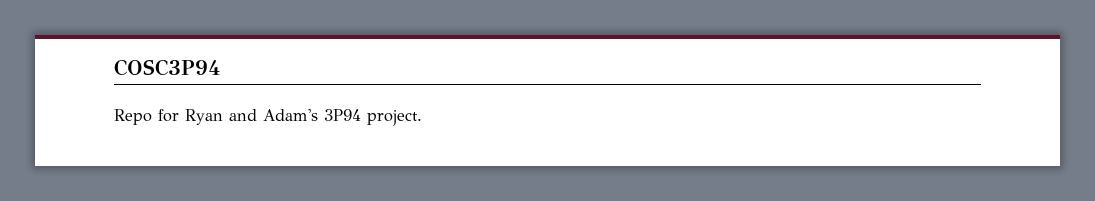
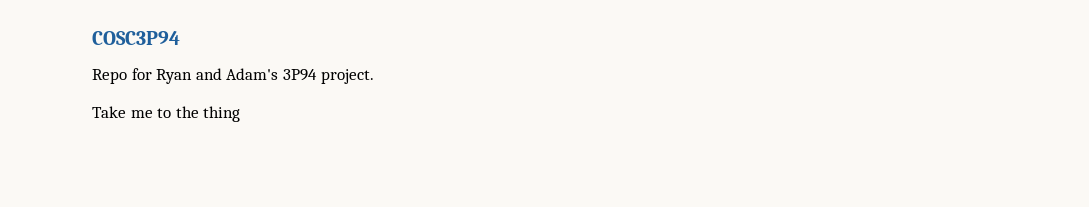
+ Take me to the thing

